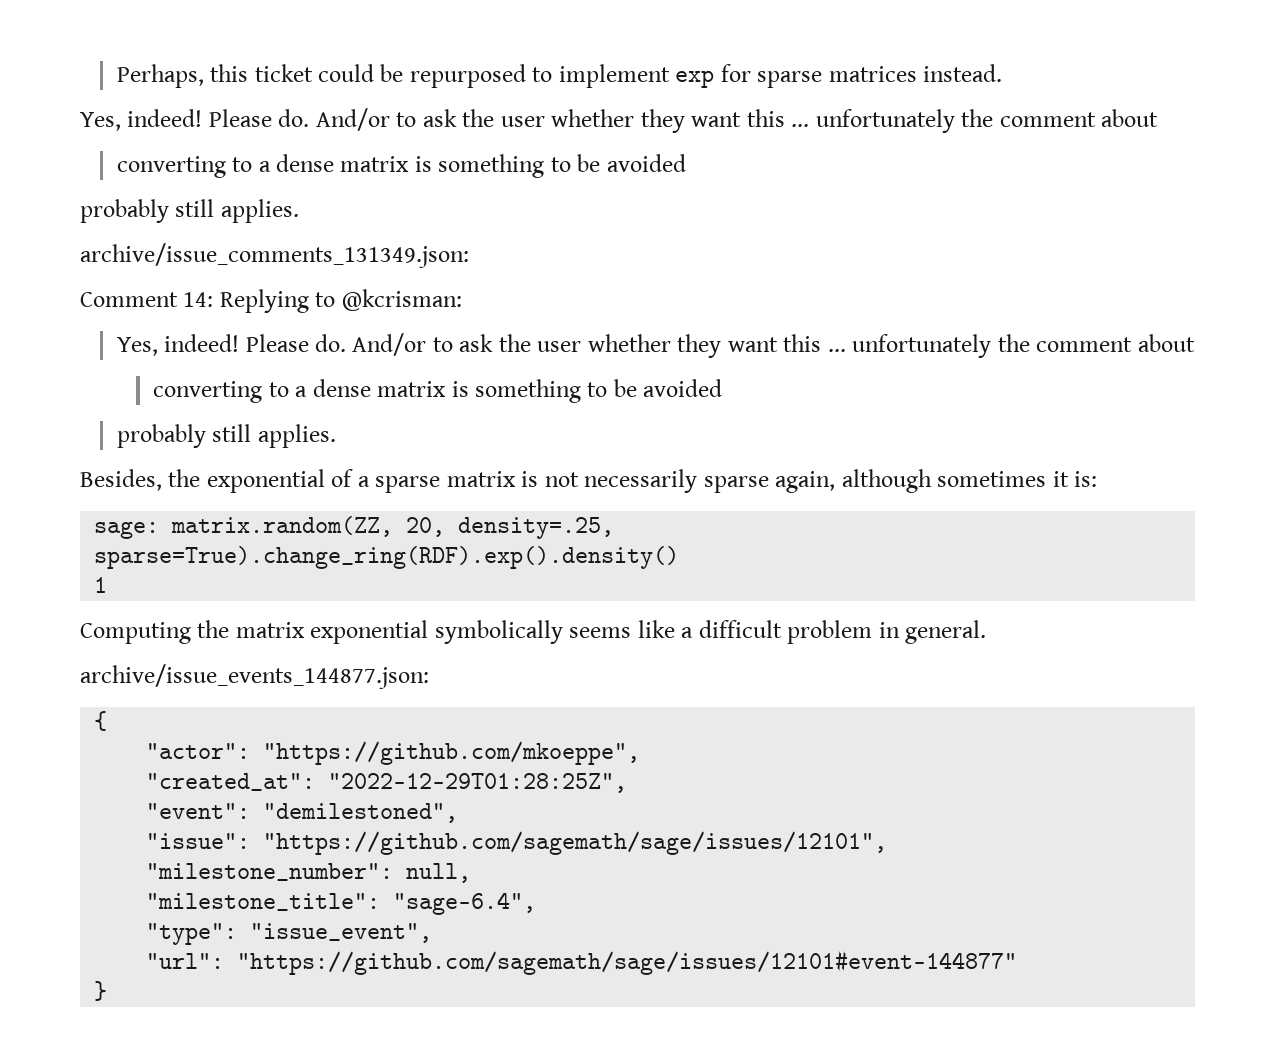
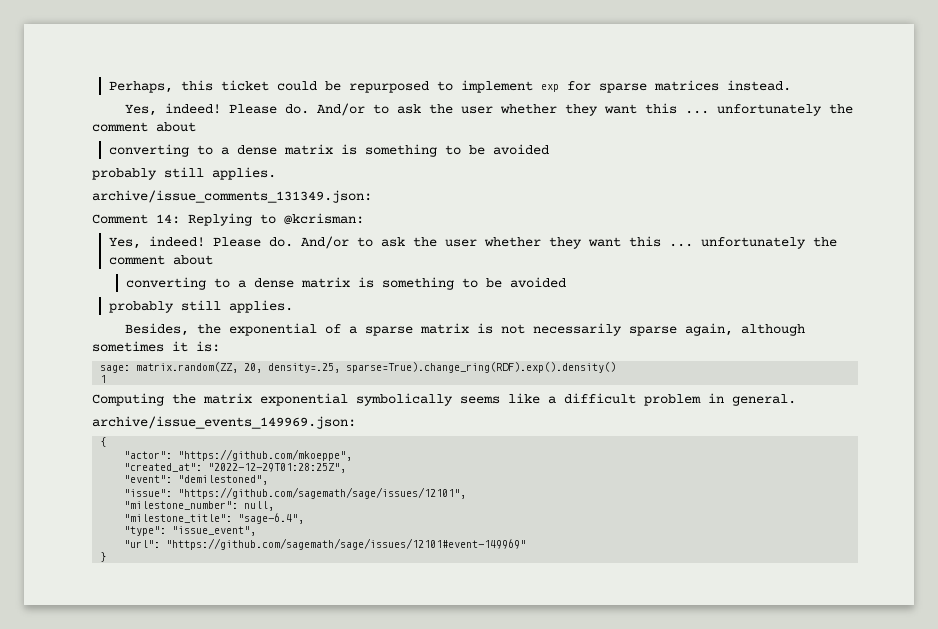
- archive/issue_events_144877.json:
+ archive/issue_events_149969.json:
- "url": "https://github.com/sagemath/sage/issues/12101#event-144877"
+ "url": "https://github.com/sagemath/sage/issues/12101#event-149969"

